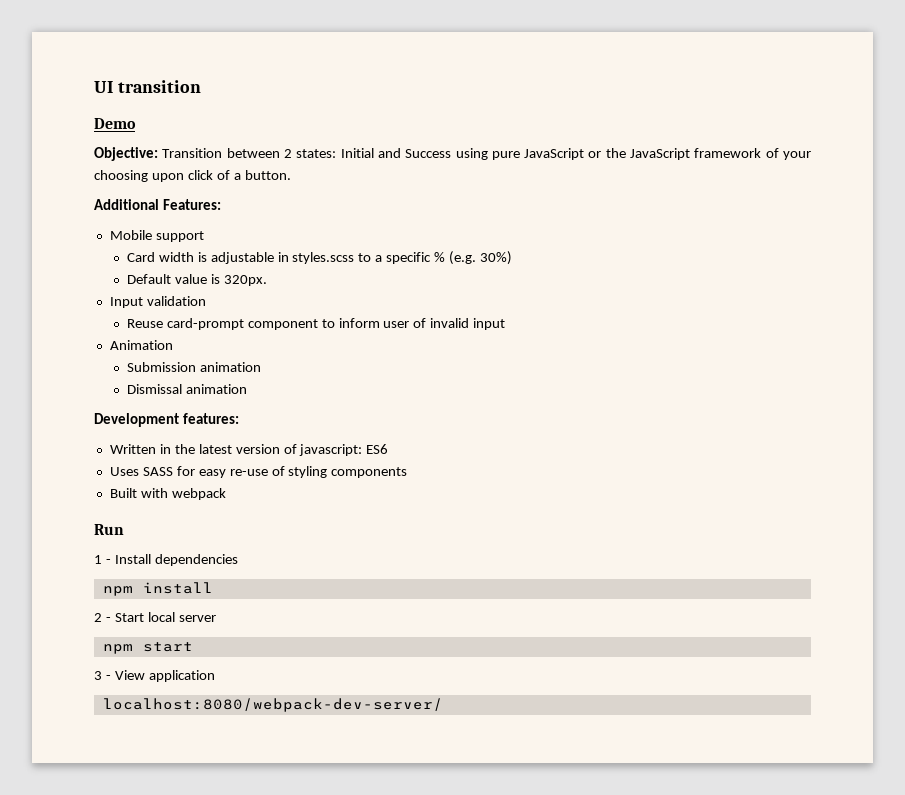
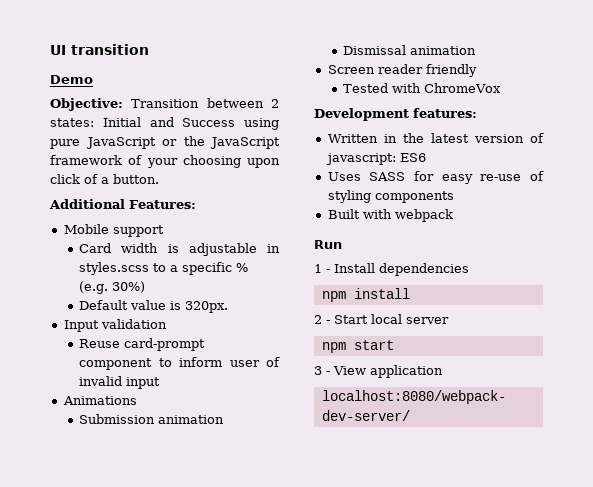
- Animation
+ Animations
+ Screen reader friendly
+ Tested with ChromeVox

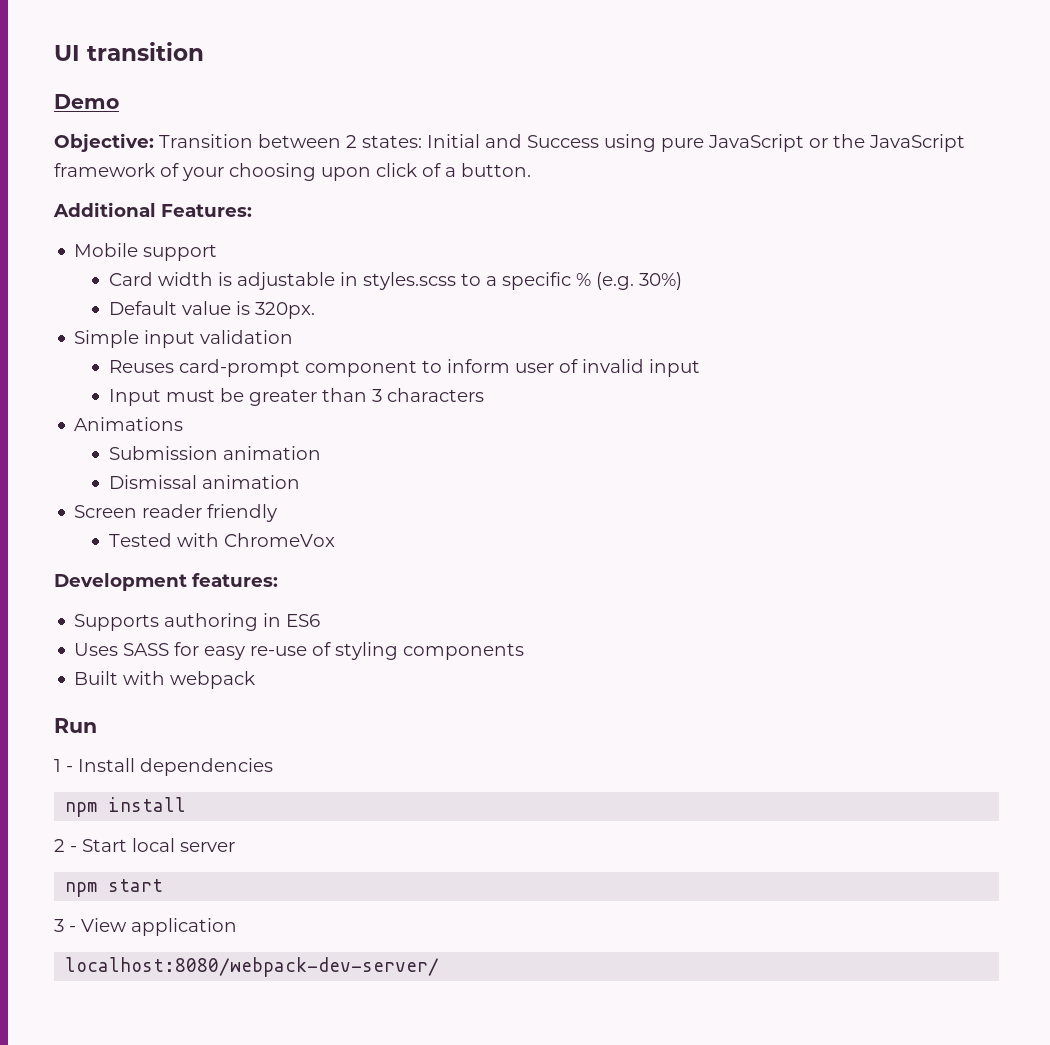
- Input validation
+ Simple input validation
- Reuse card-prompt component to inform user of invalid input
+ Reuses card-prompt component to inform user of invalid input
+ Input must be greater than 3 characters
- Written in the latest version of javascript: ES6
+ Supports authoring in ES6

